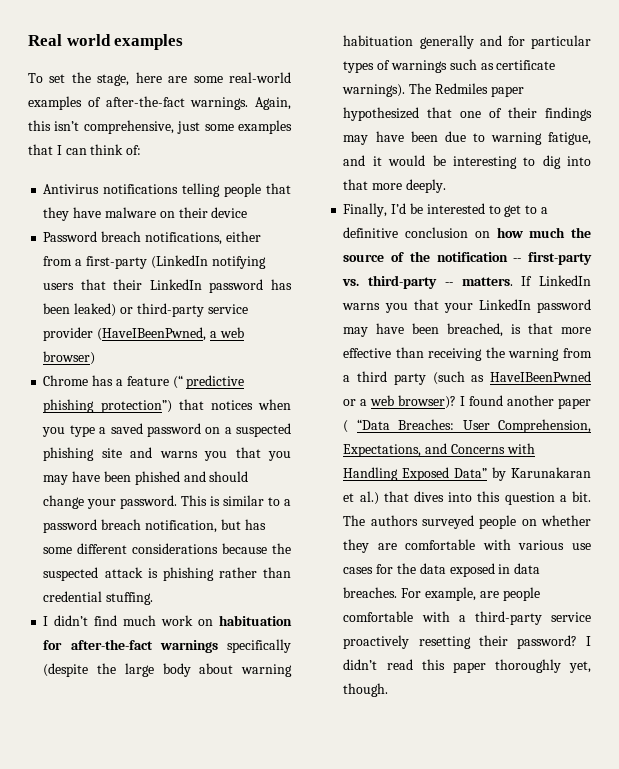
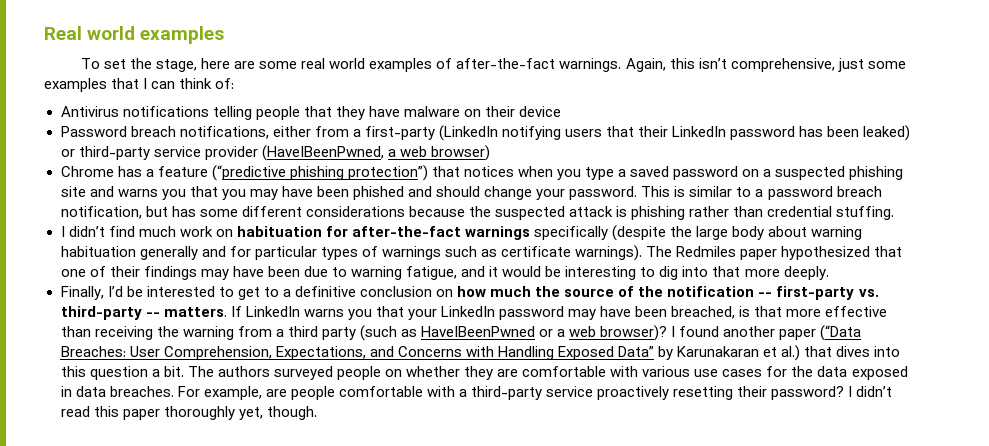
- To set the stage, here are some real-world examples of after-the-fact warnings.
+ To set the stage, here are some real world examples of after-the-fact warnings.
- Chrome has a feature (“ predictive phishing protection”) that notices when you type a saved password on a suspected phishing site and warns you that you may have been phished and should change your password.
+ Chrome has a feature (“predictive phishing protection”) that notices when you type a saved password on a suspected phishing site and warns you that you may have been phished and should change your password.
- I found another paper ( “Data Breaches: User Comprehension, Expectations, and Concerns with Handling Exposed Data” by Karunakaran et al.) that dives into this question a bit.
+ I found another paper (“Data Breaches: User Comprehension, Expectations, and Concerns with Handling Exposed Data” by Karunakaran et al.) that dives into this question a bit.

